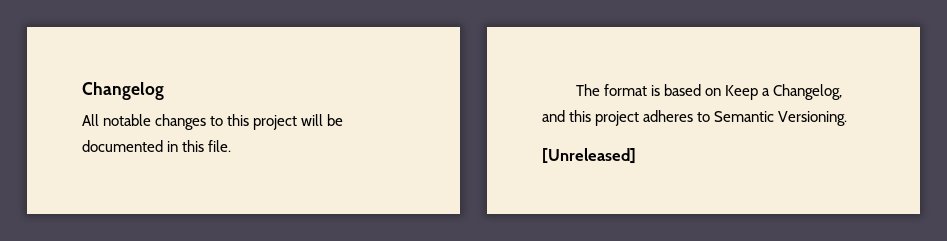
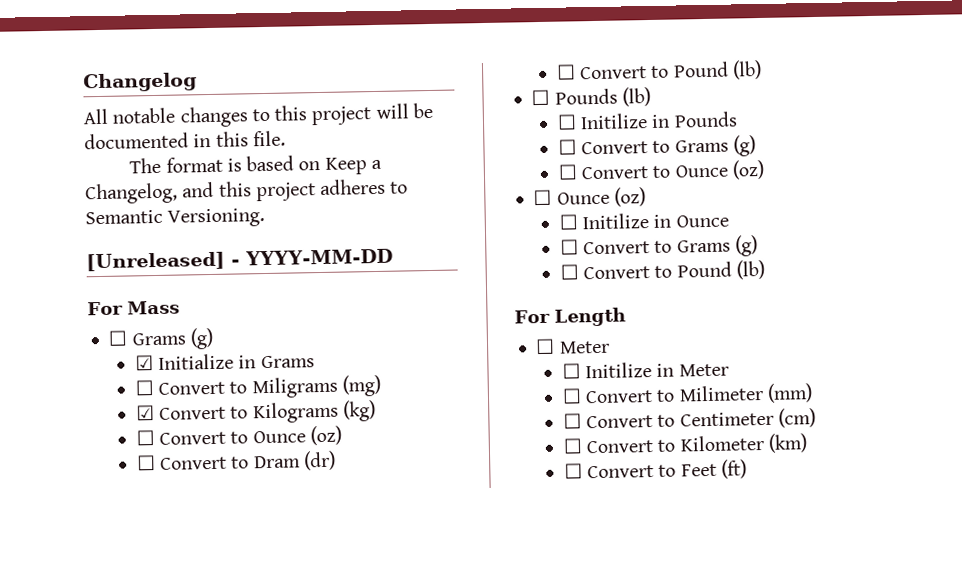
- [Unreleased]
+ [Unreleased] - YYYY-MM-DD
+ For Mass
+ ☐ Grams (g)
+ ☑ Initialize in Grams
+ ☐ Convert to Miligrams (mg)
+ ☑ Convert to Kilograms (kg)
+ ☐ Convert to Ounce (oz)
+ ☐ Convert to Dram (dr)
+ ☐ Convert to Pound (lb)
+ ☐ Pounds (lb)
+ ☐ Initilize in Pounds
+ ☐ Convert to Grams (g)
+ ☐ Convert to Ounce (oz)
+ ☐ Ounce (oz)
+ ☐ Initilize in Ounce
+ ☐ Convert to Grams (g)
+ ☐ Convert to Pound (lb)
+ For Length
+ ☐ Meter
+ ☐ Initilize in Meter
+ ☐ Convert to Milimeter (mm)
+ ☐ Convert to Centimeter (cm)
+ ☐ Convert to Kilometer (km)
+ ☐ Convert to Feet (ft)

